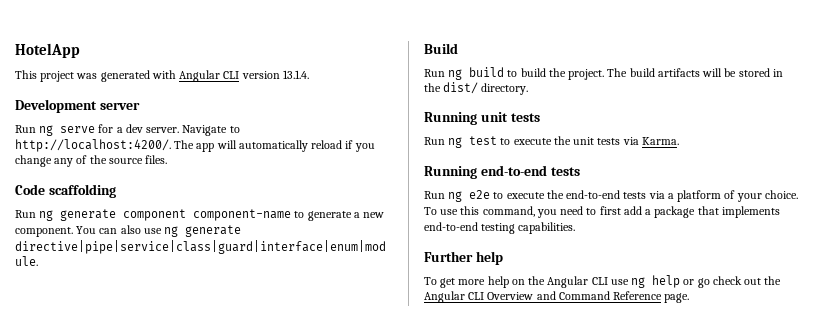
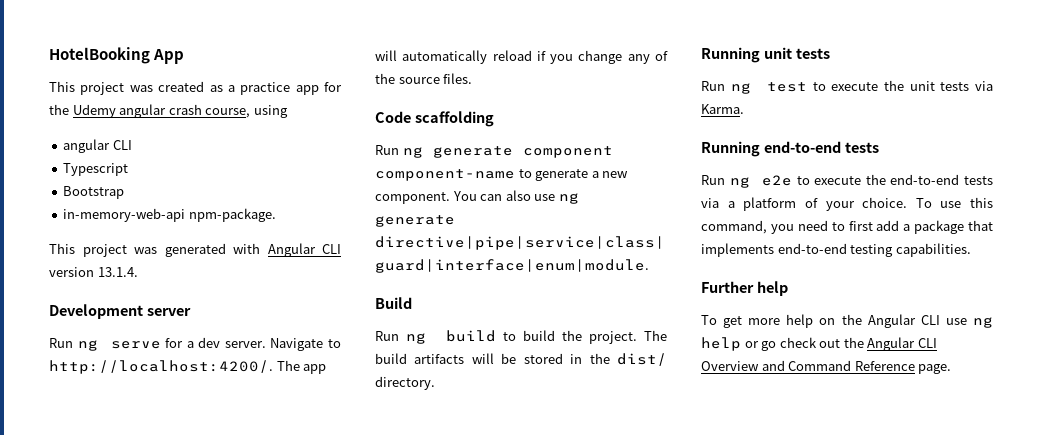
- HotelApp
+ HotelBooking App
+ This project was created as a practice app for the Udemy angular crash course, using
+ angular CLI
+ Typescript
+ Bootstrap
+ in-memory-web-api npm-package.

